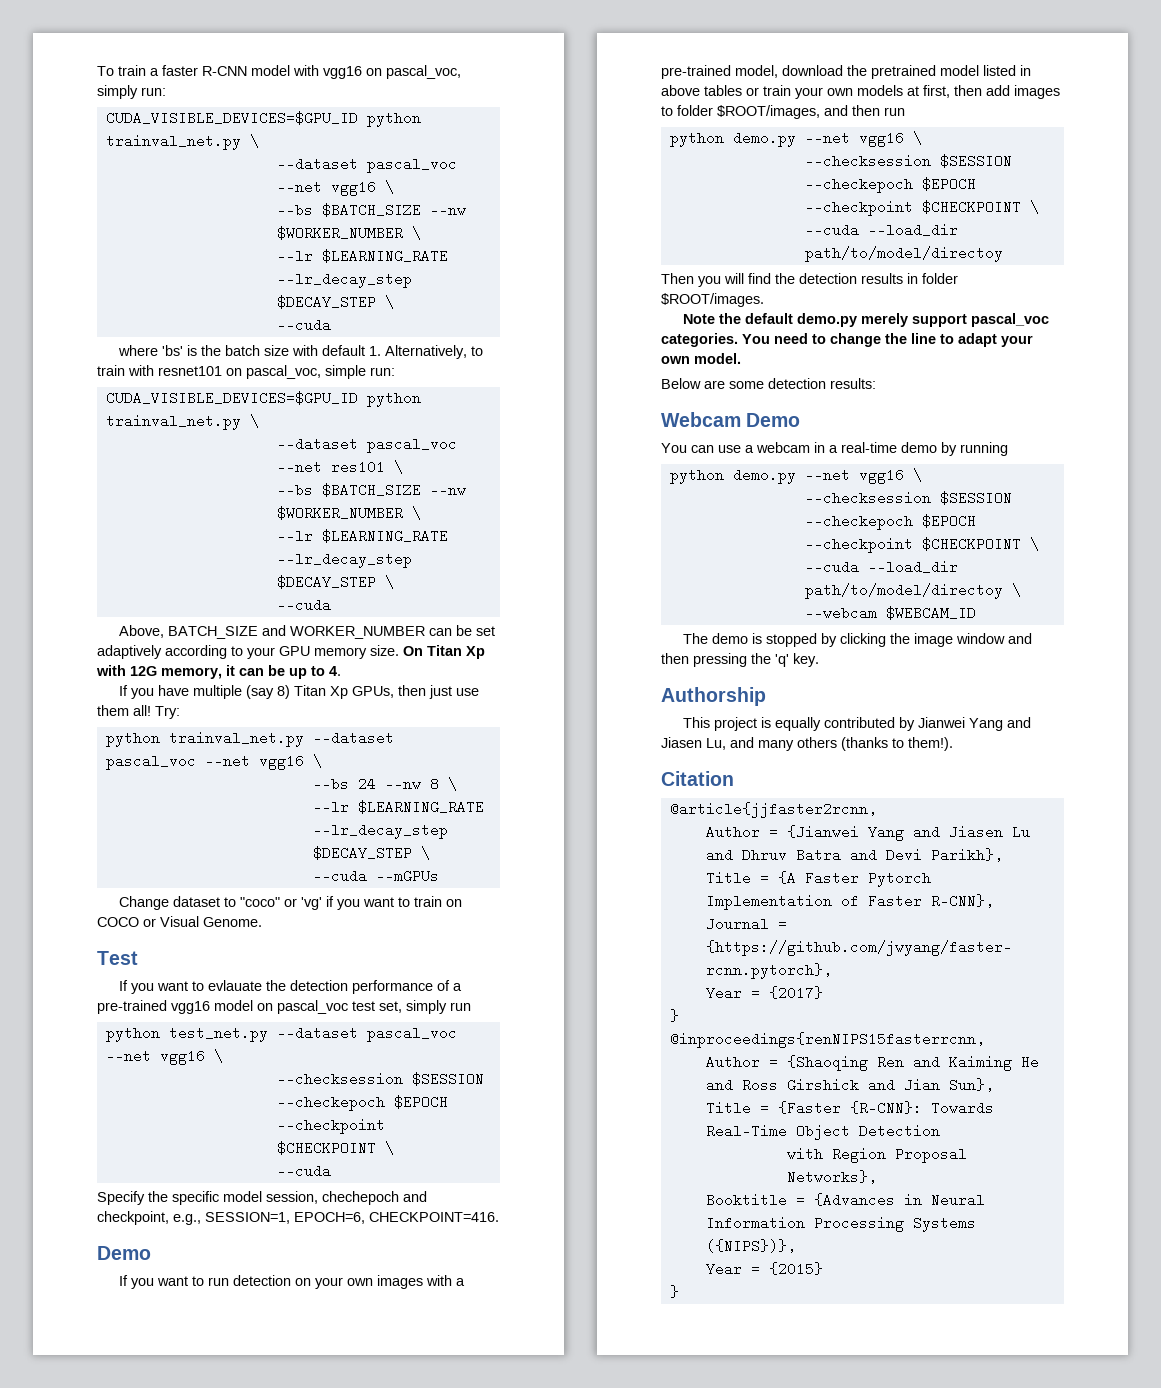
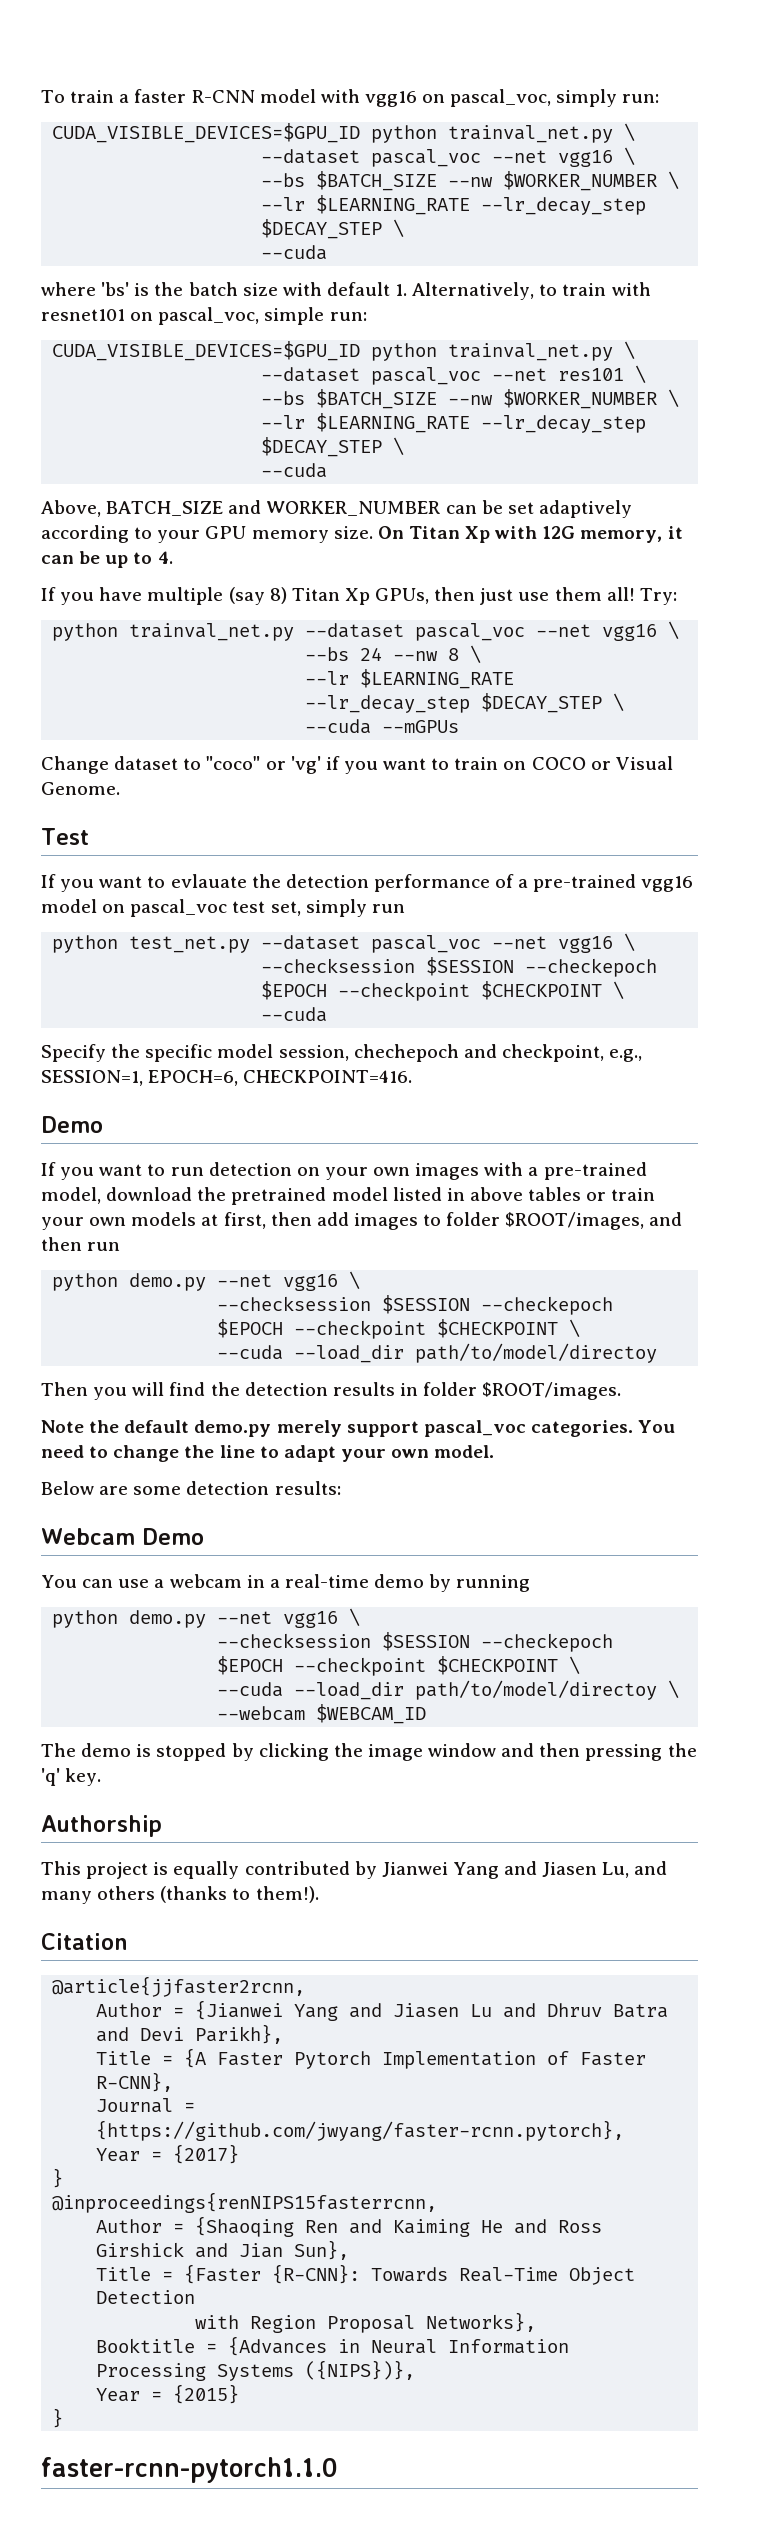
+ faster-rcnn-pytorch1.1.0

